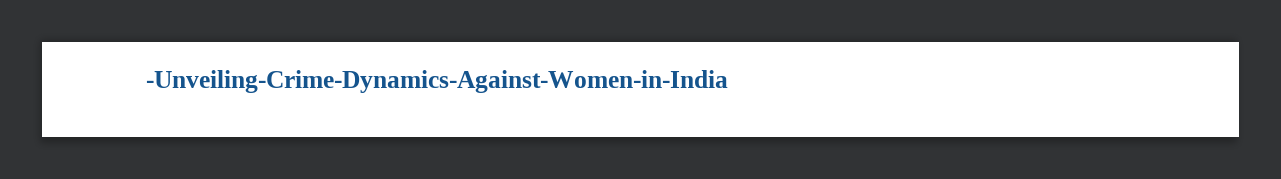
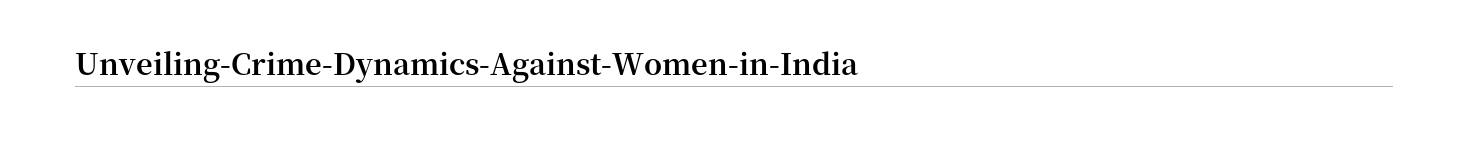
- -Unveiling-Crime-Dynamics-Against-Women-in-India
+ Unveiling-Crime-Dynamics-Against-Women-in-India

